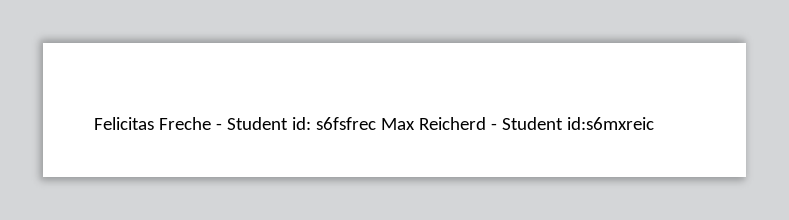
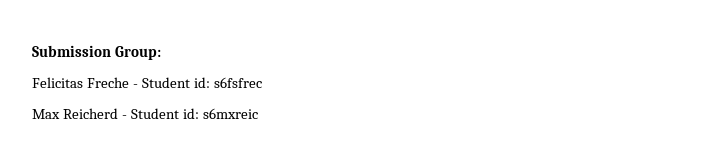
+ Submission Group:
- Felicitas Freche - Student id: s6fsfrec Max Reicherd - Student id:s6mxreic
+ Felicitas Freche - Student id: s6fsfrec
+ Max Reicherd - Student id: s6mxreic

